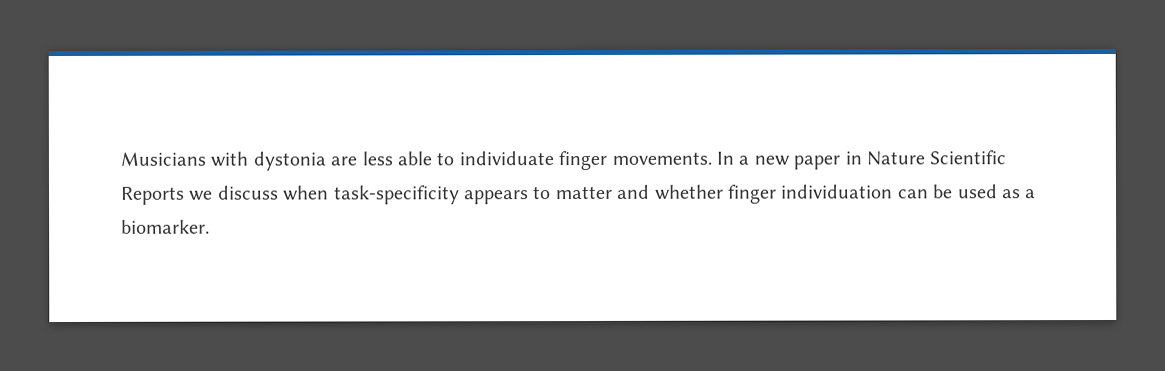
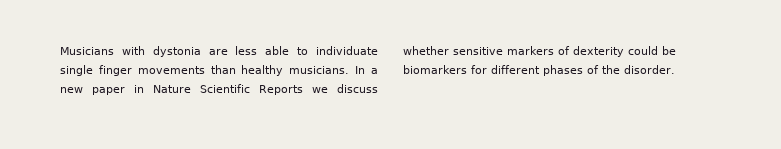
- Musicians with dystonia are less able to individuate finger movements.
+ Musicians with dystonia are less able to individuate single finger movements than healthy musicians.
- In a new paper in Nature Scientific Reports we discuss when task-specificity appears to matter and whether finger individuation can be used as a biomarker.
+ In a new paper in Nature Scientific Reports we discuss whether sensitive markers of dexterity could be biomarkers for different phases of the disorder.

